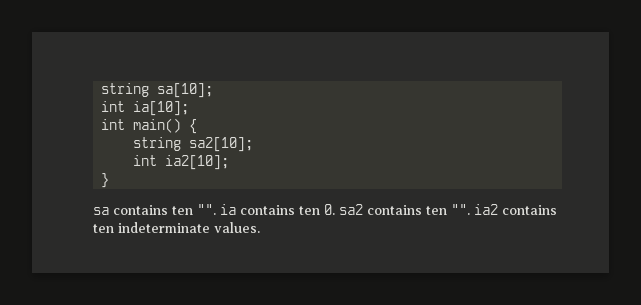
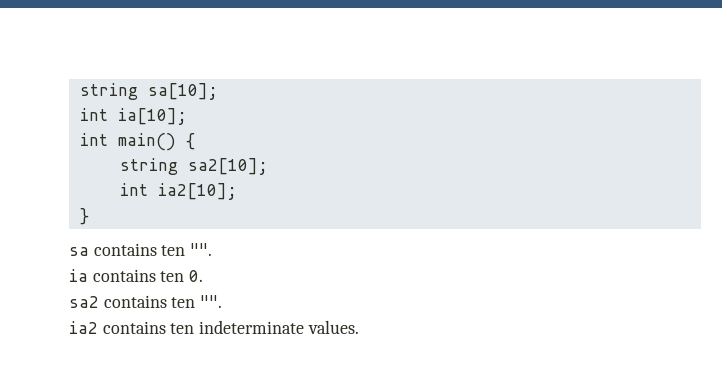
- sa contains ten "". ia contains ten 0. sa2 contains ten "". ia2 contains ten indeterminate values.
+ sa contains ten "".
+ ia contains ten 0.
+ sa2 contains ten "".
+ ia2 contains ten indeterminate values.

